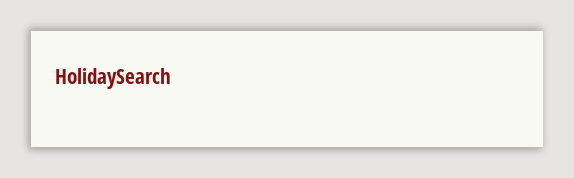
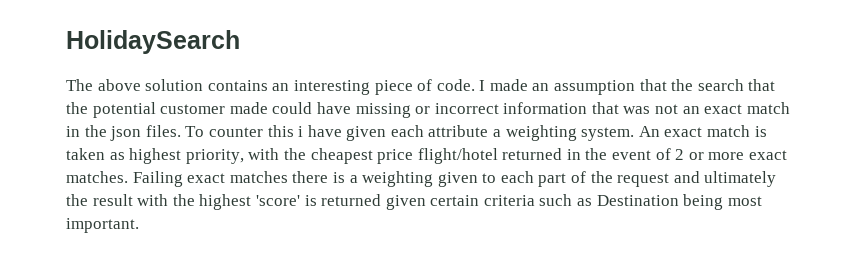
+ The above solution contains an interesting piece of code. I made an assumption that the search that the potential customer made could have missing or incorrect information that was not an exact match in the json files. To counter this i have given each attribute a weighting system. An exact match is taken as highest priority, with the cheapest price flight/hotel returned in the event of 2 or more exact matches. Failing exact matches there is a weighting given to each part of the request and ultimately the result with the highest 'score' is returned given certain criteria such as Destination being most important.

